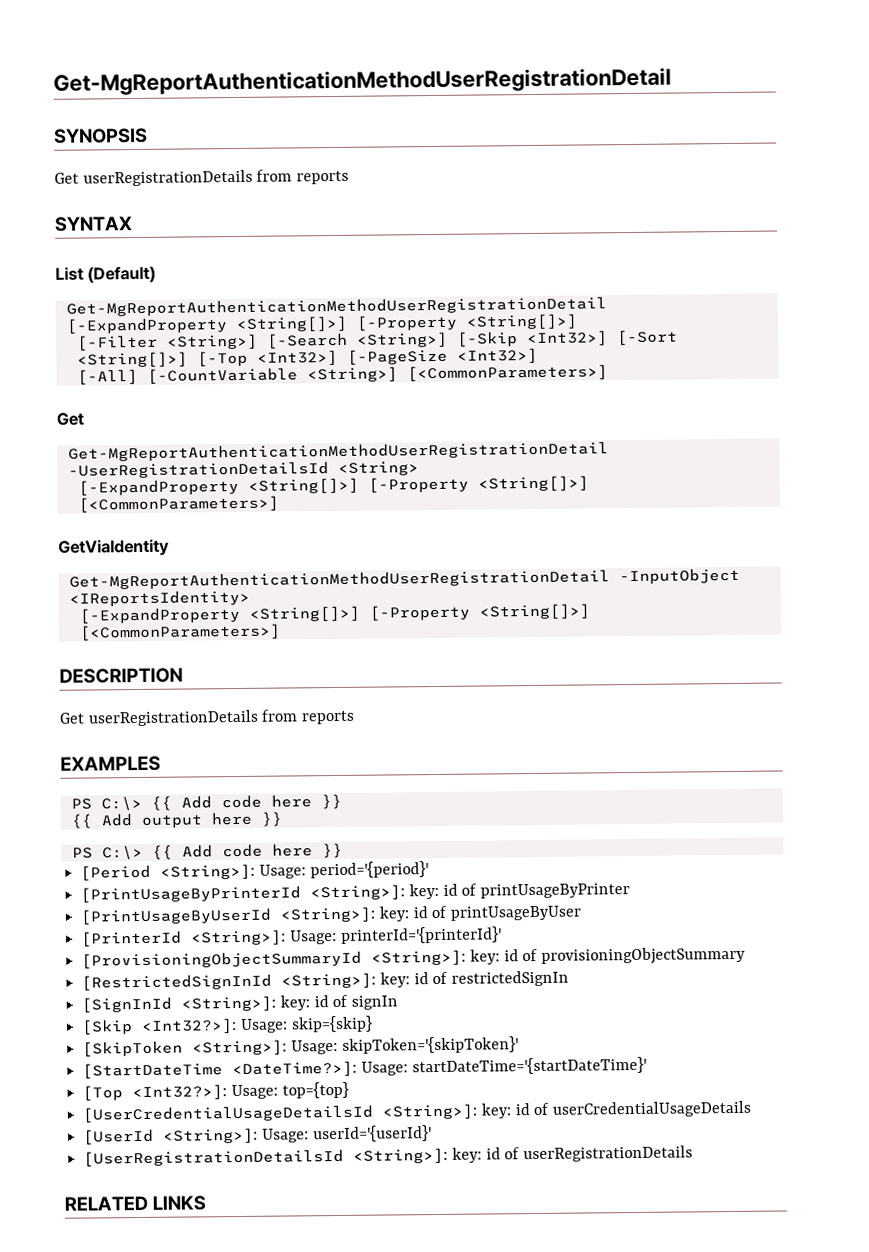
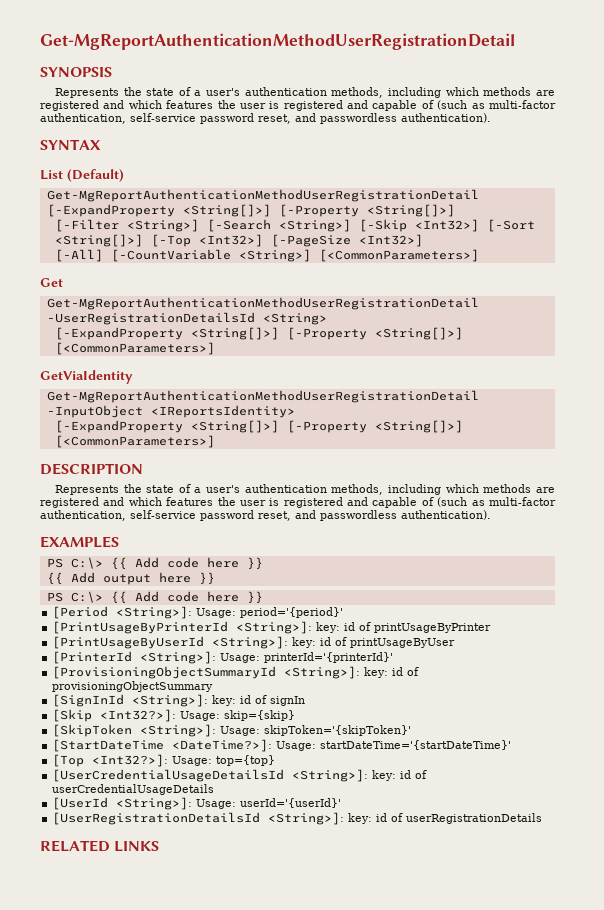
  SYNOPSIS
- Get userRegistrationDetails from reports
+ Represents the state of a user's authentication methods, including which methods are registered and which features the user is registered and capable of (such as multi-factor authentication, self-service password reset, and passwordless authentication).
  DESCRIPTION
- Get userRegistrationDetails from reports
+ Represents the state of a user's authentication methods, including which methods are registered and which features the user is registered and capable of (such as multi-factor authentication, self-service password reset, and passwordless authentication).
- [RestrictedSignInId <String>]: key: id of restrictedSignIn

